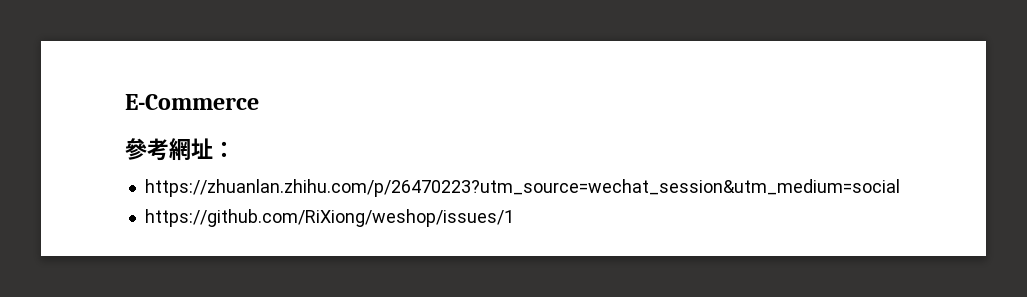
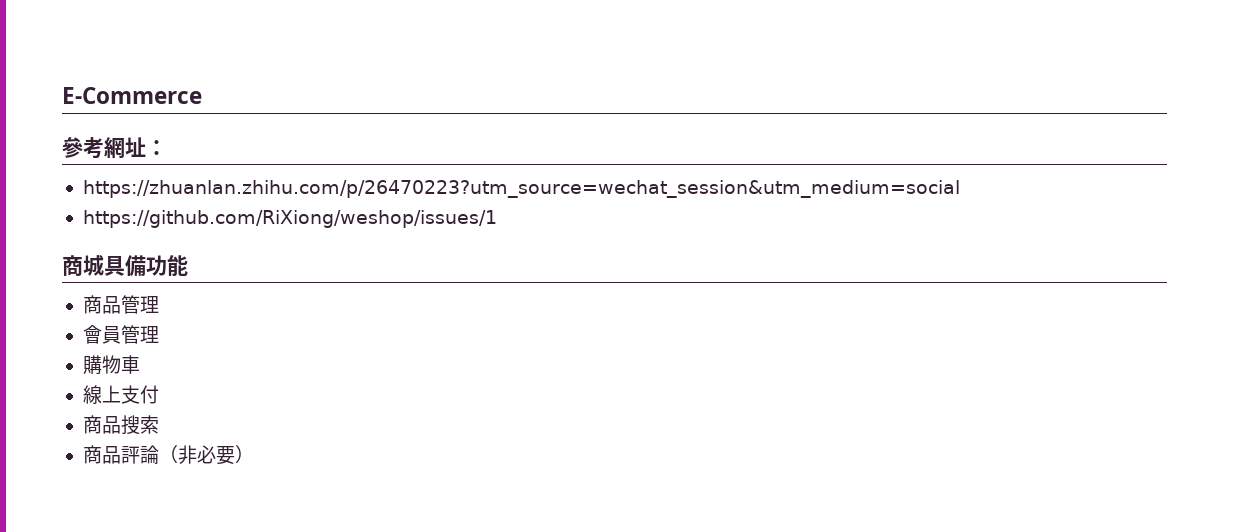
+ 商城具備功能
+ 商品管理
+ 會員管理
+ 購物車
+ 線上支付
+ 商品搜索
+ 商品評論（非必要）

